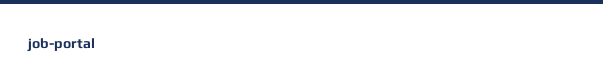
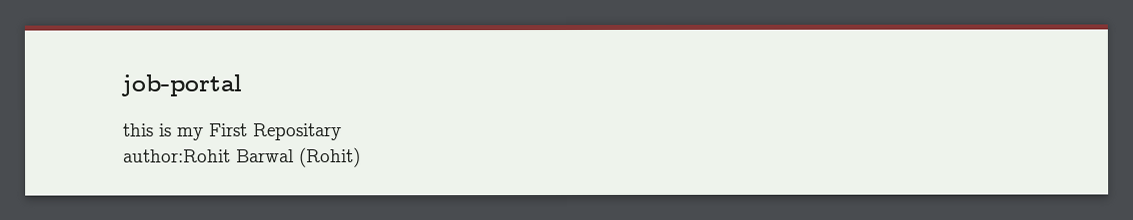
+ this is my First Repositary
+ author:Rohit Barwal (Rohit)

